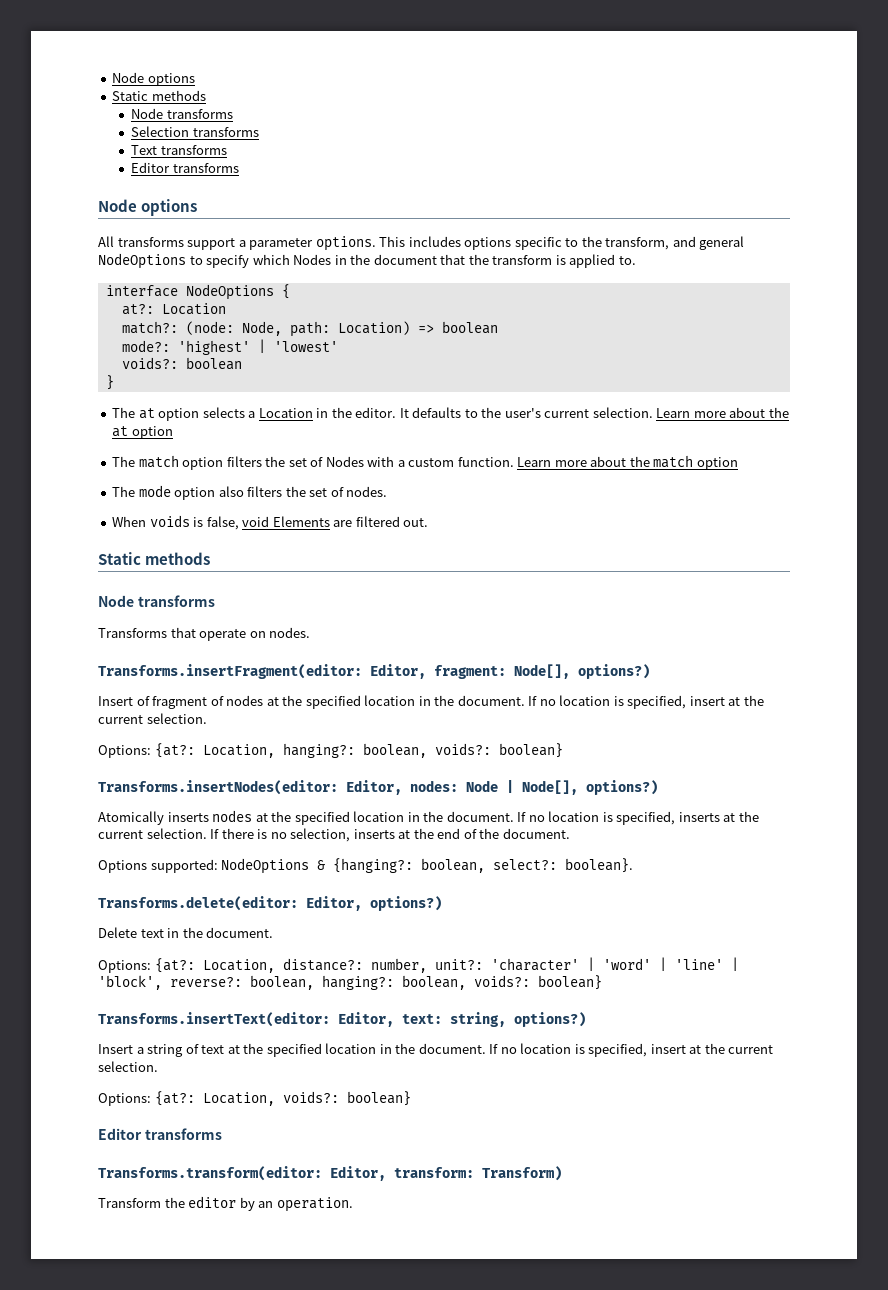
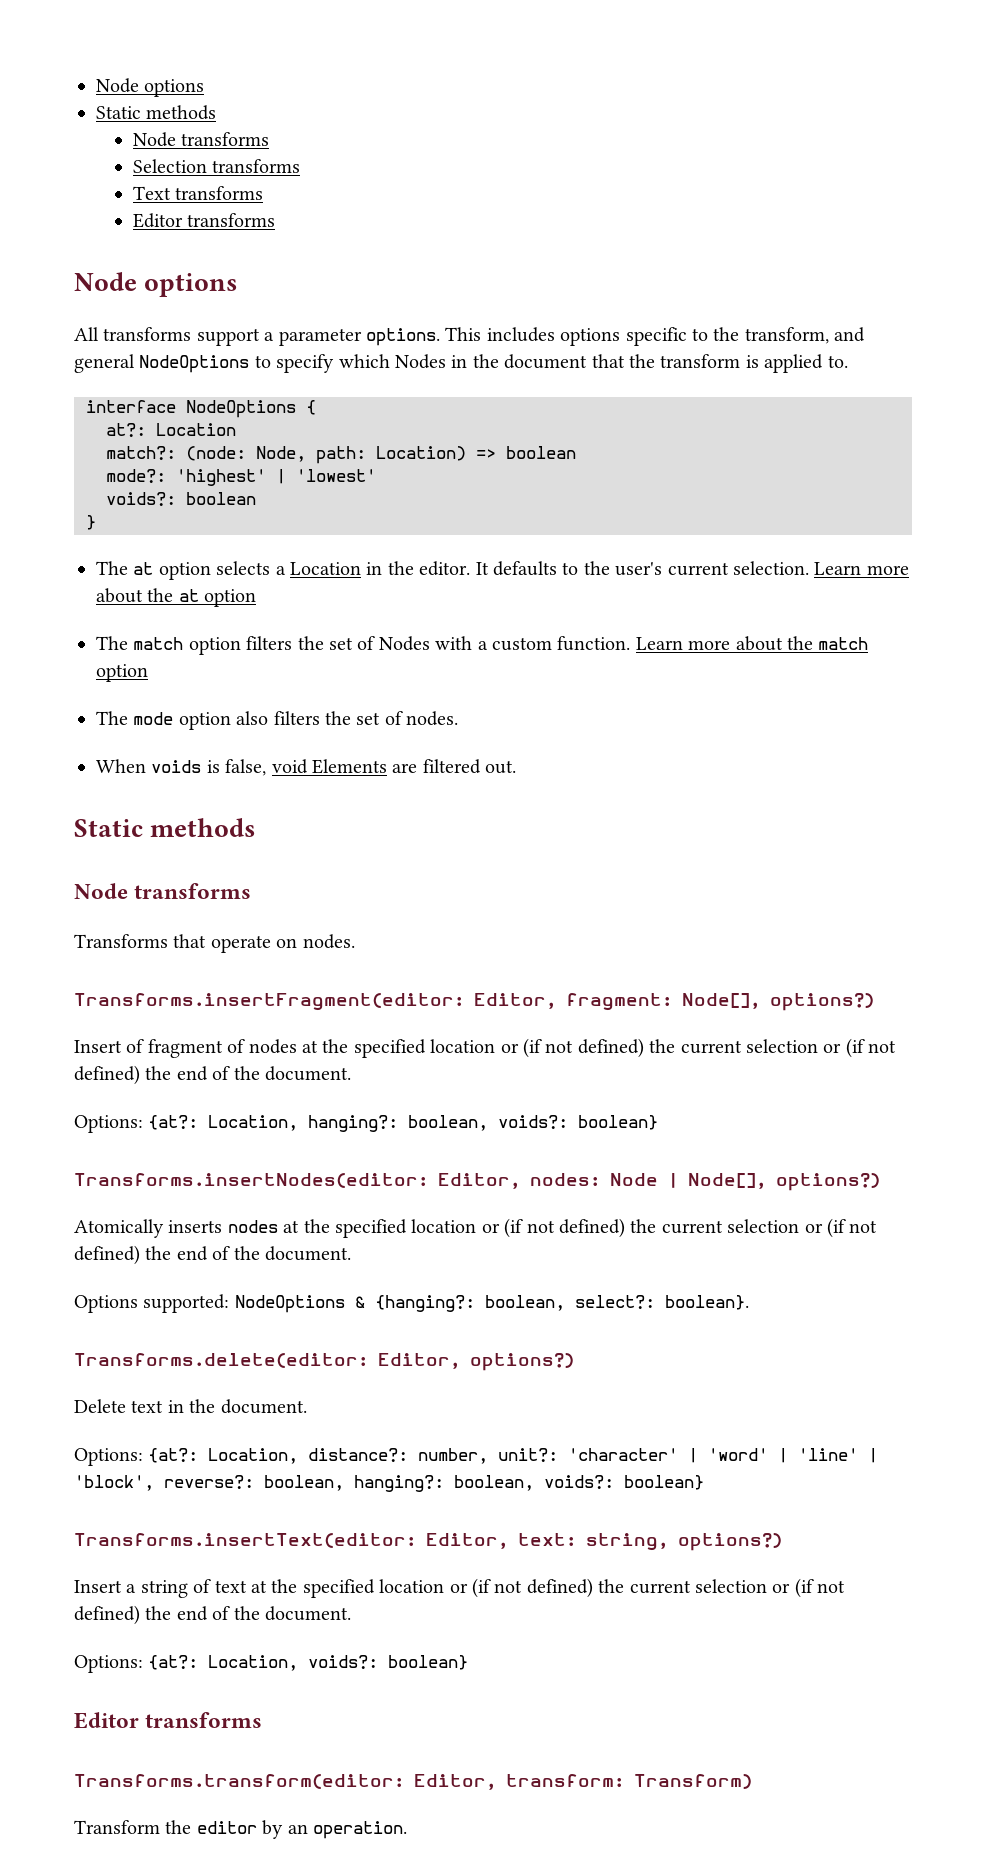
- Insert of fragment of nodes at the specified location in the document. If no location is specified, insert at the current selection.
+ Insert of fragment of nodes at the specified location or (if not defined) the current selection or (if not defined) the end of the document.
- Atomically inserts nodes at the specified location in the document. If no location is specified, inserts at the current selection. If there is no selection, inserts at the end of the document.
+ Atomically inserts nodes at the specified location or (if not defined) the current selection or (if not defined) the end of the document.
- Insert a string of text at the specified location in the document. If no location is specified, insert at the current selection.
+ Insert a string of text at the specified location or (if not defined) the current selection or (if not defined) the end of the document.

